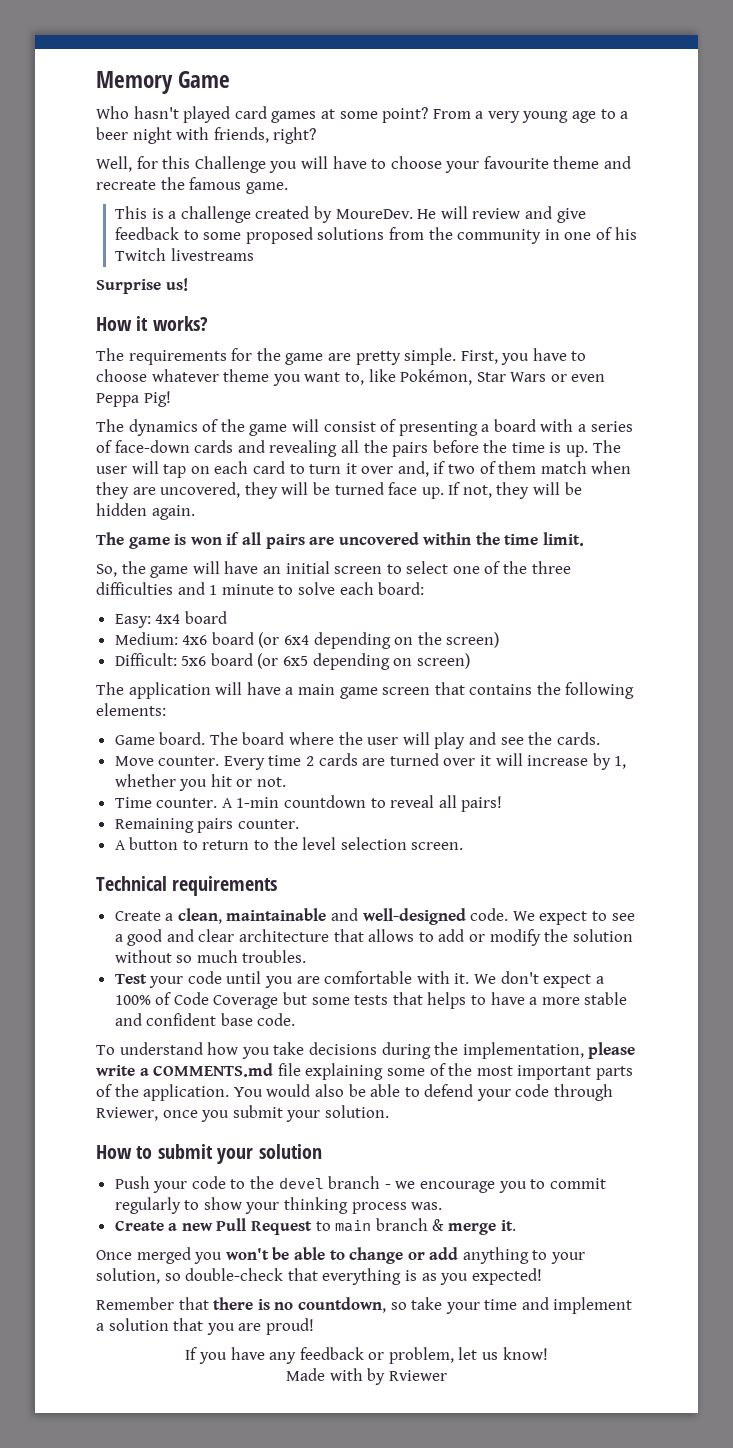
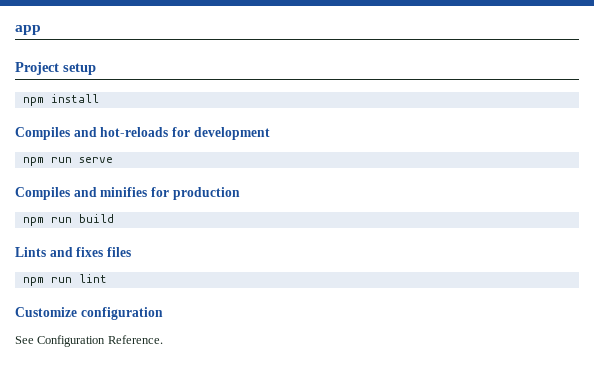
- Memory Game
- Who hasn't played card games at some point? From a very young age to a beer night with friends, right?
- Well, for this Challenge you will have to choose your favourite theme and recreate the famous game.
- This is a challenge created by MoureDev. He will review and give feedback to some proposed solutions from the community in one of his Twitch livestreams
- Surprise us!
- How it works?
- The requirements for the game are pretty simple. First, you have to choose whatever theme you want to, like Pokémon, Star Wars or even Peppa Pig!
- The dynamics of the game will consist of presenting a board with a series of face-down cards and revealing all the pairs before the time is up. The user will tap on each card to turn it over and, if two of them match when they are uncovered, they will be turned face up. If not, they will be hidden again.
- The game is won if all pairs are uncovered within the time limit.
- So, the game will have an initial screen to select one of the three difficulties and 1 minute to solve each board:
- Easy: 4x4 board
- Medium: 4x6 board (or 6x4 depending on the screen)
- Difficult: 5x6 board (or 6x5 depending on screen)
- The application will have a main game screen that contains the following elements:
- Game board. The board where the user will play and see the cards.
- Move counter. Every time 2 cards are turned over it will increase by 1, whether you hit or not.
- Time counter. A 1-min countdown to reveal all pairs!
- Remaining pairs counter.
- A button to return to the level selection screen.
- Technical requirements
- Create a clean, maintainable and well-designed code. We expect to see a good and clear architecture that allows to add or modify the solution without so much troubles.
- Test your code until you are comfortable with it. We don't expect a 100% of Code Coverage but some tests that helps to have a more stable and confident base code.
- To understand how you take decisions during the implementation, please write a COMMENTS.md file explaining some of the most important parts of the application. You would also be able to defend your code through Rviewer, once you submit your solution.
- How to submit your solution
- Push your code to the devel branch - we encourage you to commit regularly to show your thinking process was.
- Create a new Pull Request to main branch & merge it.
- Once merged you won't be able to change or add anything to your solution, so double-check that everything is as you expected!
- Remember that there is no countdown, so take your time and implement a solution that you are proud!
- If you have any feedback or problem, let us know!
- Made with by Rviewer
+ app
+ Project setup
+ npm install
+ Compiles and hot-reloads for development
+ npm run serve
+ Compiles and minifies for production
+ npm run build
+ Lints and fixes files
+ npm run lint
+ Customize configuration
+ See Configuration Reference.

